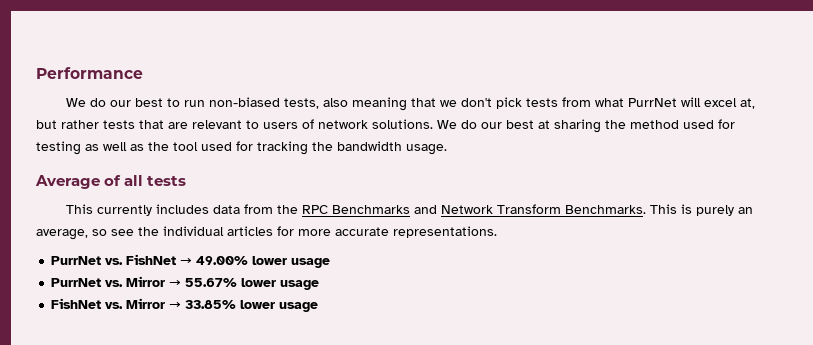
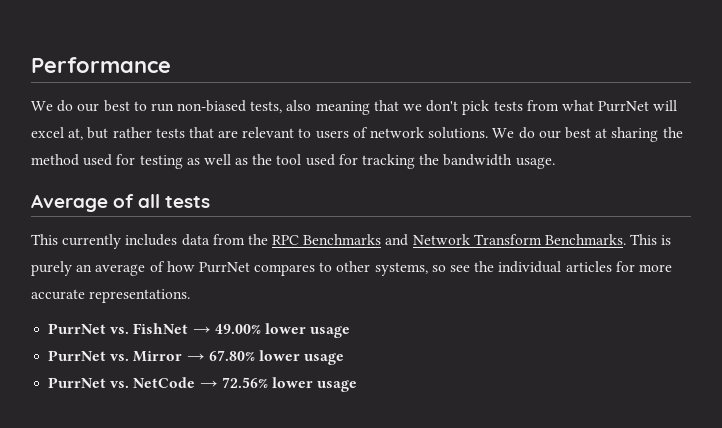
- This is purely an average, so see the individual articles for more accurate representations.
+ This is purely an average of how PurrNet compares to other systems, so see the individual articles for more accurate representations.
- PurrNet vs. Mirror → 55.67% lower usage
- FishNet vs. Mirror → 33.85% lower usage
+ PurrNet vs. Mirror → 67.80% lower usage
+ PurrNet vs. NetCode → 72.56% lower usage

